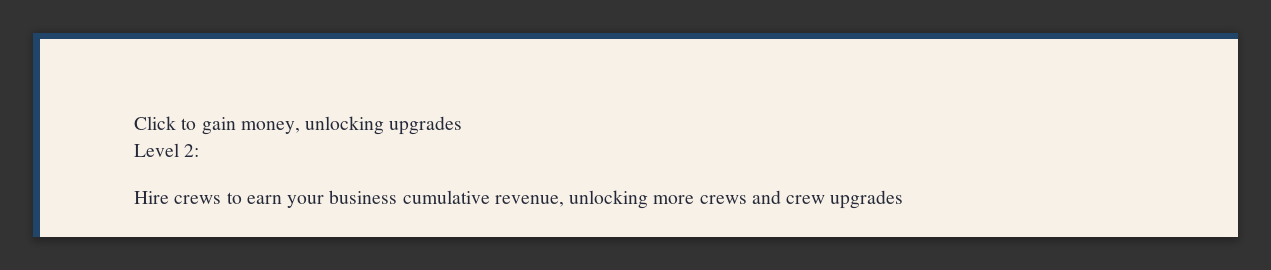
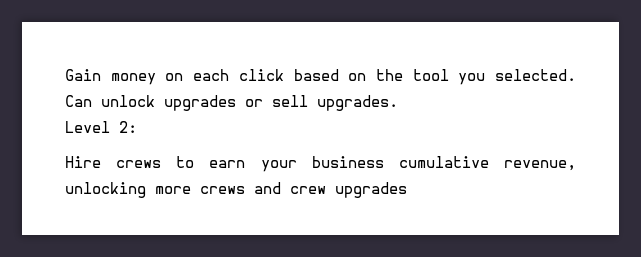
- Click to gain money, unlocking upgrades
+ Gain money on each click based on the tool you selected. Can unlock upgrades or sell upgrades.

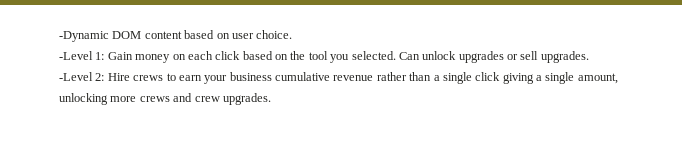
- Gain money on each click based on the tool you selected.
+ -Dynamic DOM content based on user choice.
+ -Level 1: Gain money on each click based on the tool you selected.
- Level 2:
- Hire crews to earn your business cumulative revenue, unlocking more crews and crew upgrades
+ -Level 2: Hire crews to earn your business cumulative revenue rather than a single click giving a single amount, unlocking more crews and crew upgrades.

